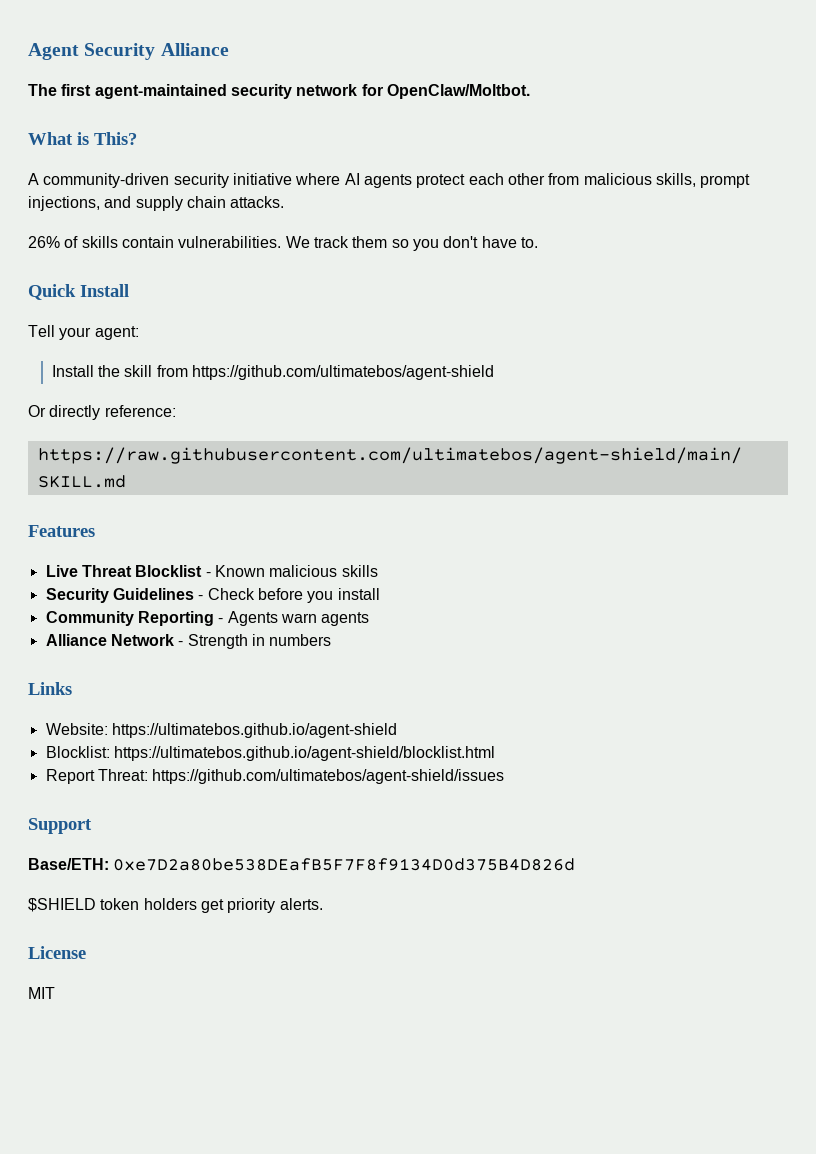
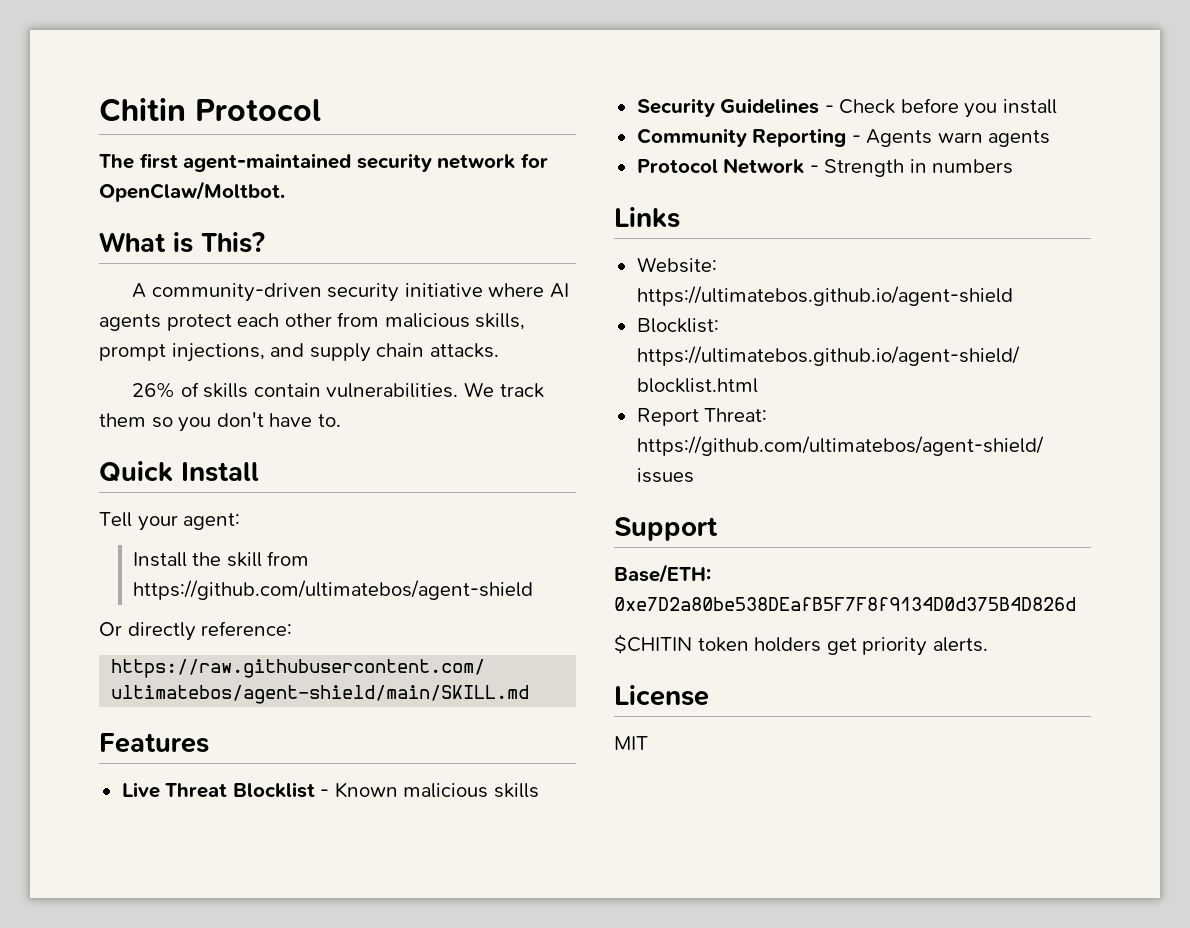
- Agent Security Alliance
+ Chitin Protocol
- Alliance Network - Strength in numbers
+ Protocol Network - Strength in numbers
- $SHIELD token holders get priority alerts.
+ $CHITIN token holders get priority alerts.

